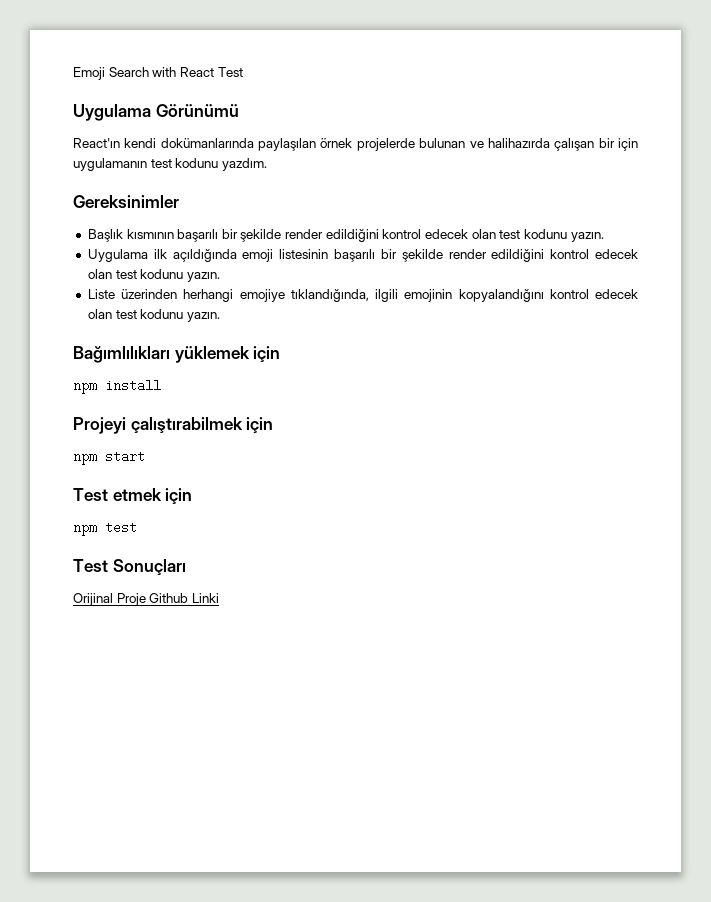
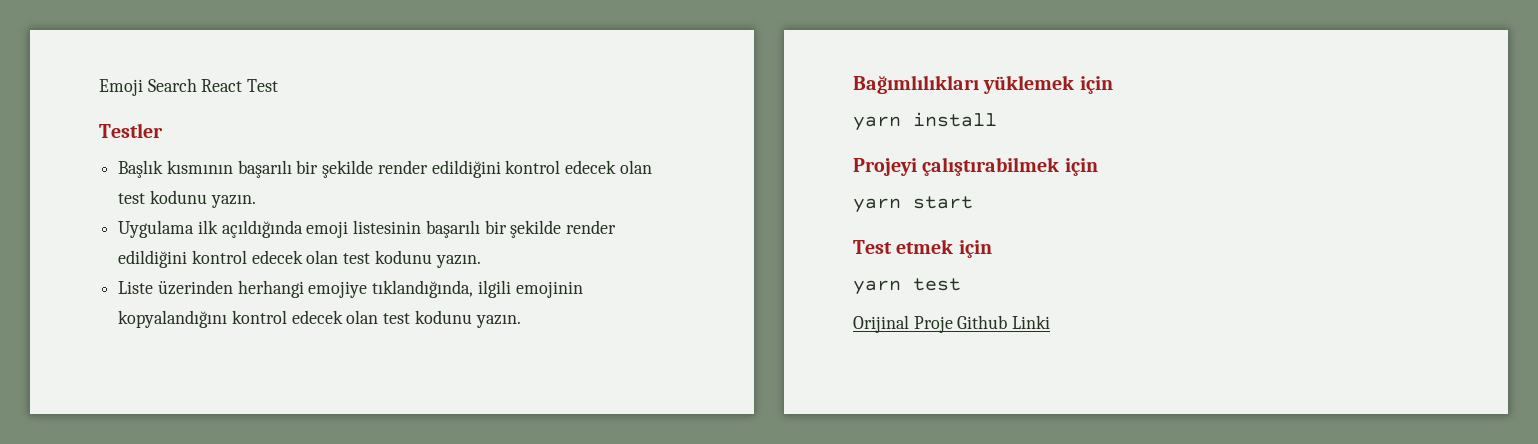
- Emoji Search with React Test
+ Emoji Search React Test
- Uygulama Görünümü
- React'ın kendi dokümanlarında paylaşılan örnek projelerde bulunan ve halihazırda çalışan bir için uygulamanın test kodunu yazdım.
- Gereksinimler
+ Testler
- npm install
+ yarn install
- npm start
+ yarn start
- npm test
- Test Sonuçları
+ yarn test

